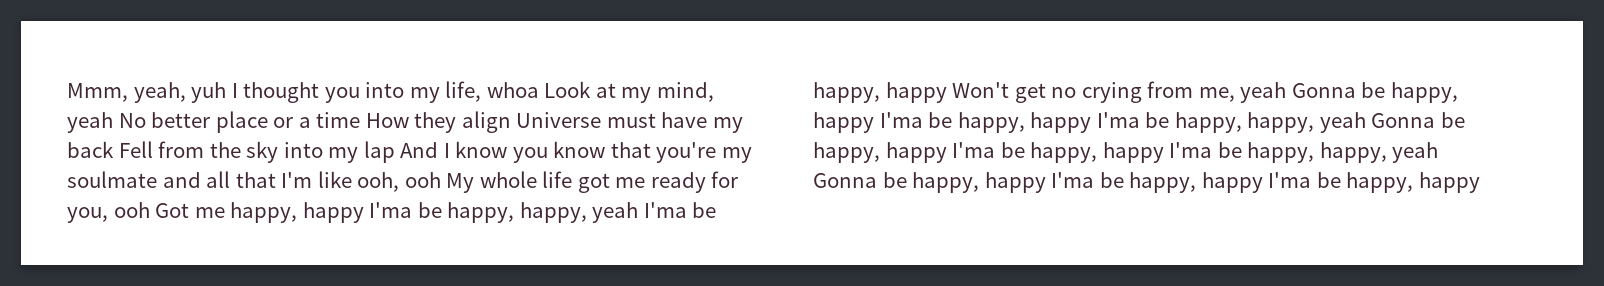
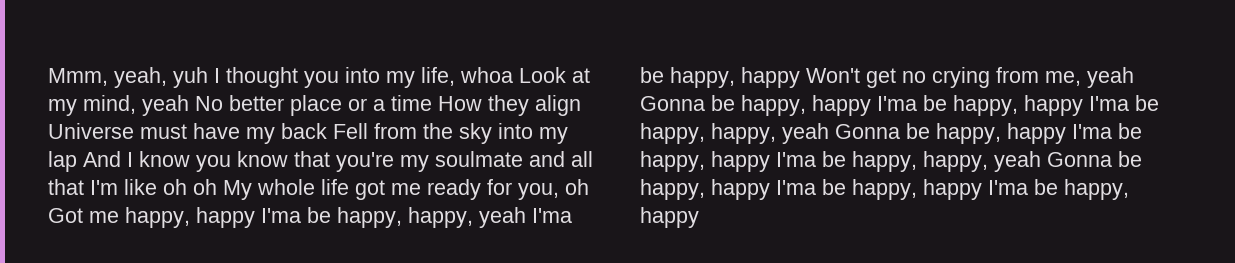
- Mmm, yeah, yuh I thought you into my life, whoa Look at my mind, yeah No better place or a time How they align Universe must have my back Fell from the sky into my lap And I know you know that you're my soulmate and all that I'm like ooh, ooh My whole life got me ready for you, ooh Got me happy, happy I'ma be happy, happy, yeah I'ma be happy, happy Won't get no crying from me, yeah Gonna be happy, happy I'ma be happy, happy I'ma be happy, happy, yeah Gonna be happy, happy I'ma be happy, happy I'ma be happy, happy, yeah Gonna be happy, happy I'ma be happy, happy I'ma be happy, happy
+ Mmm, yeah, yuh I thought you into my life, whoa Look at my mind, yeah No better place or a time How they align Universe must have my back Fell from the sky into my lap And I know you know that you're my soulmate and all that I'm like oh oh My whole life got me ready for you, oh Got me happy, happy I'ma be happy, happy, yeah I'ma be happy, happy Won't get no crying from me, yeah Gonna be happy, happy I'ma be happy, happy I'ma be happy, happy, yeah Gonna be happy, happy I'ma be happy, happy I'ma be happy, happy, yeah Gonna be happy, happy I'ma be happy, happy I'ma be happy, happy

